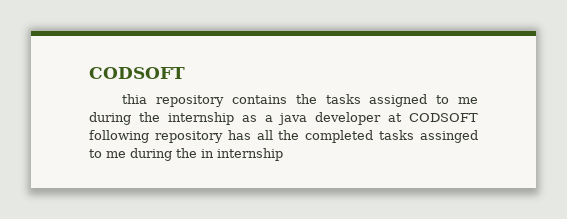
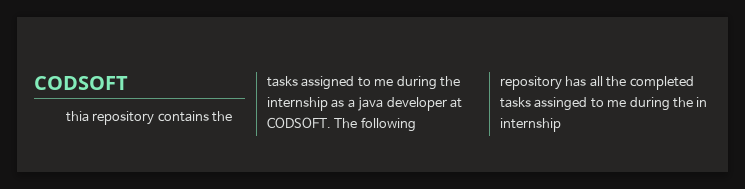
- thia repository contains the tasks assigned to me during the internship as a java developer at CODSOFT following repository has all the completed tasks assinged to me during the in internship
+ thia repository contains the tasks assigned to me during the internship as a java developer at CODSOFT. The following repository has all the completed tasks assinged to me during the in internship

